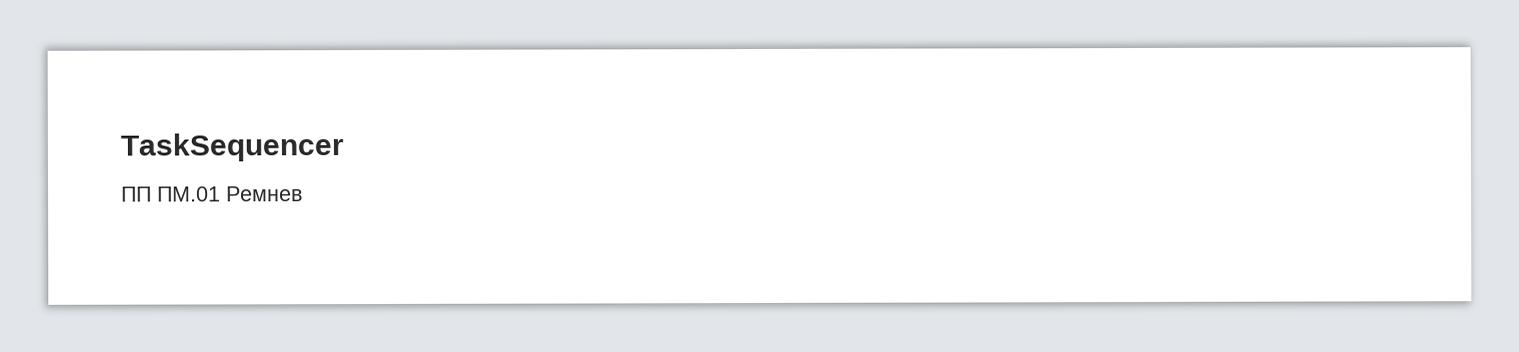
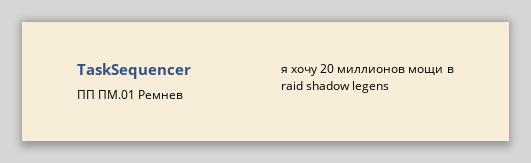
+ я хочу 20 миллионов мощи в raid shadow legens

